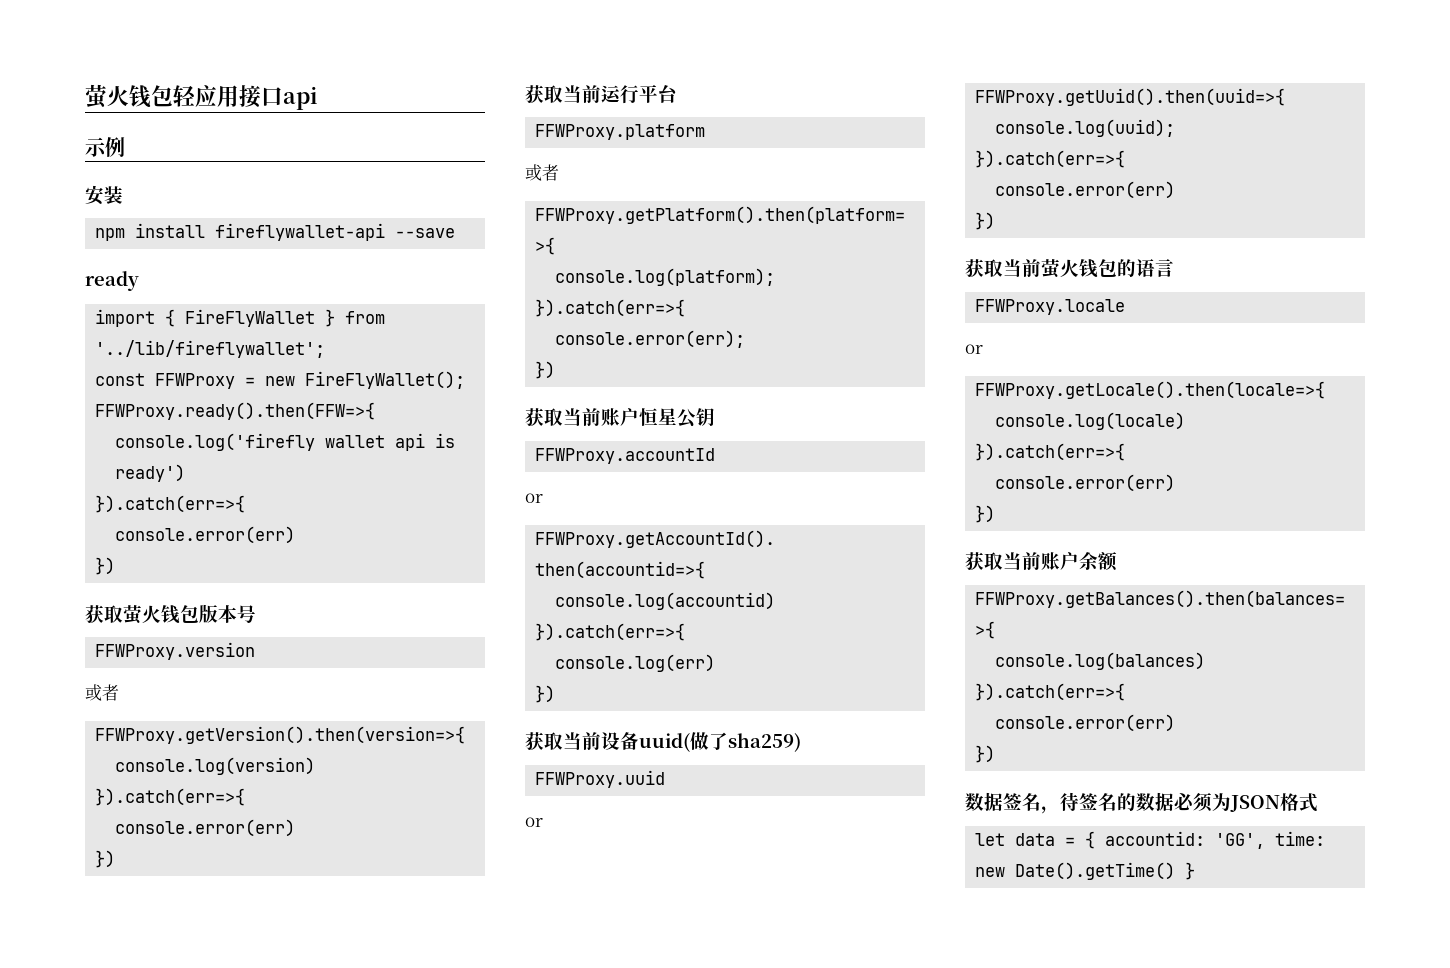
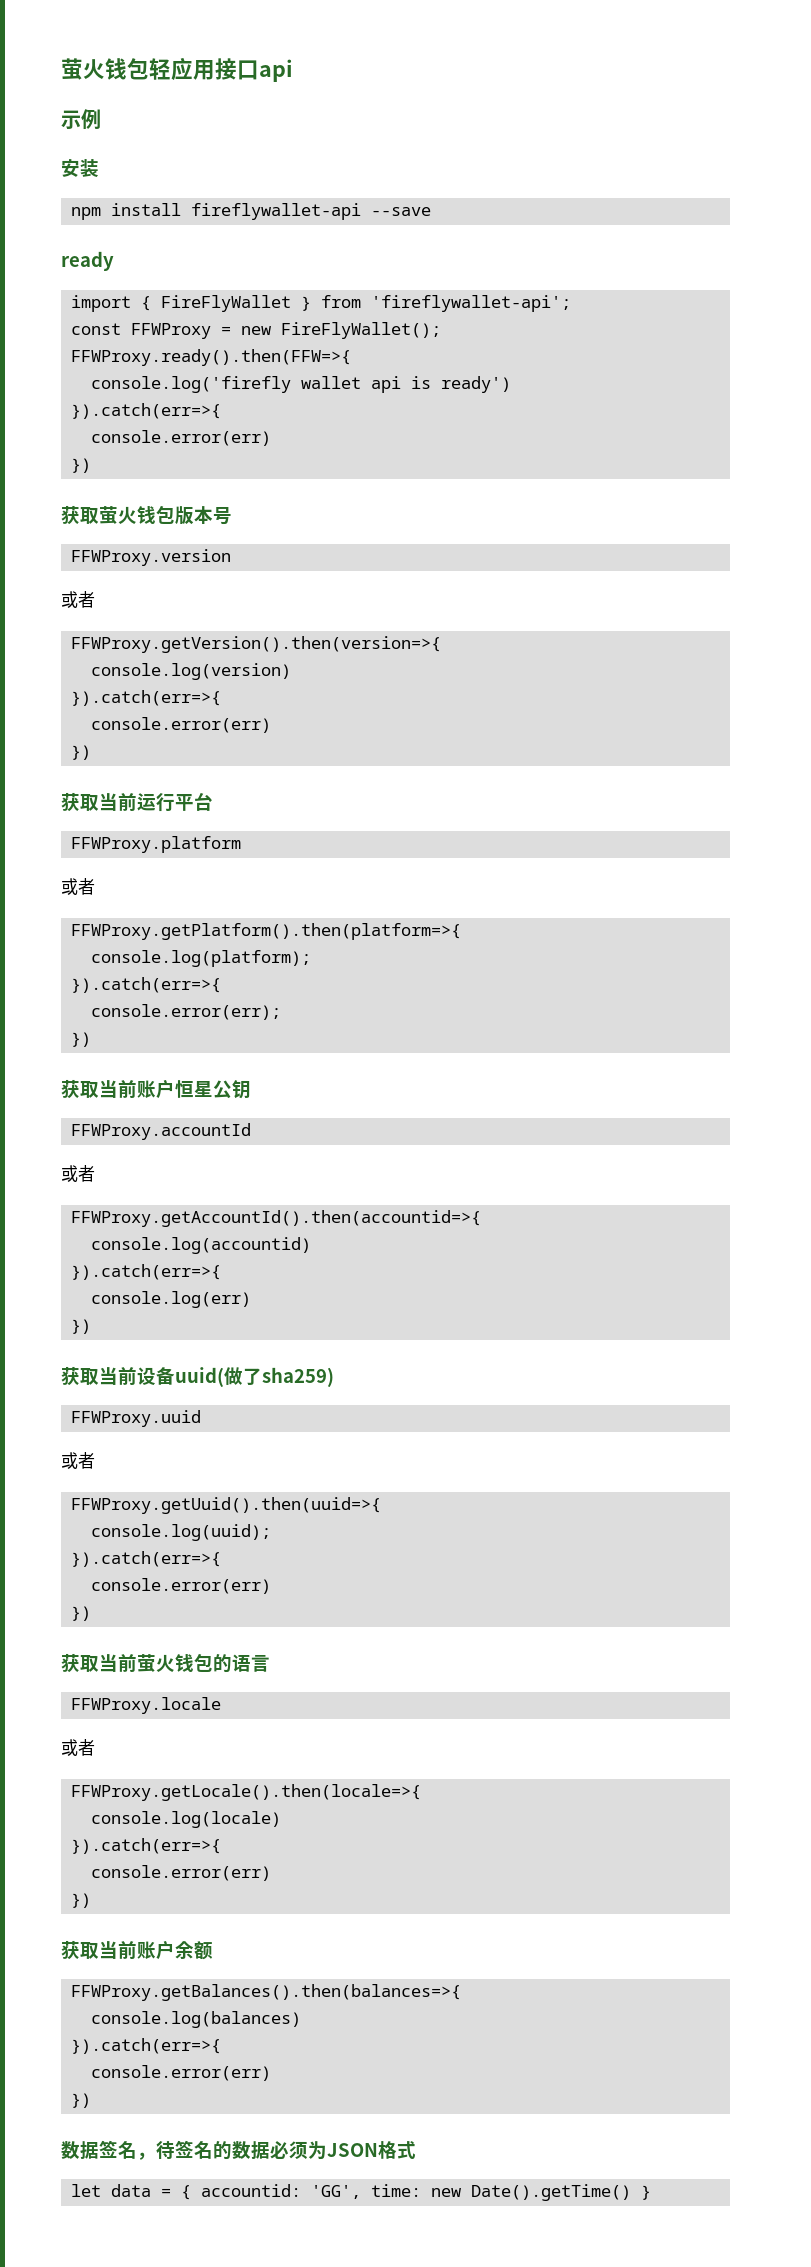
- import { FireFlyWallet } from '../lib/fireflywallet';
+ import { FireFlyWallet } from 'fireflywallet-api';
  FFWProxy.accountId
- or
+ 或者
  FFWProxy.uuid
- or
+ 或者
  FFWProxy.locale
- or
+ 或者

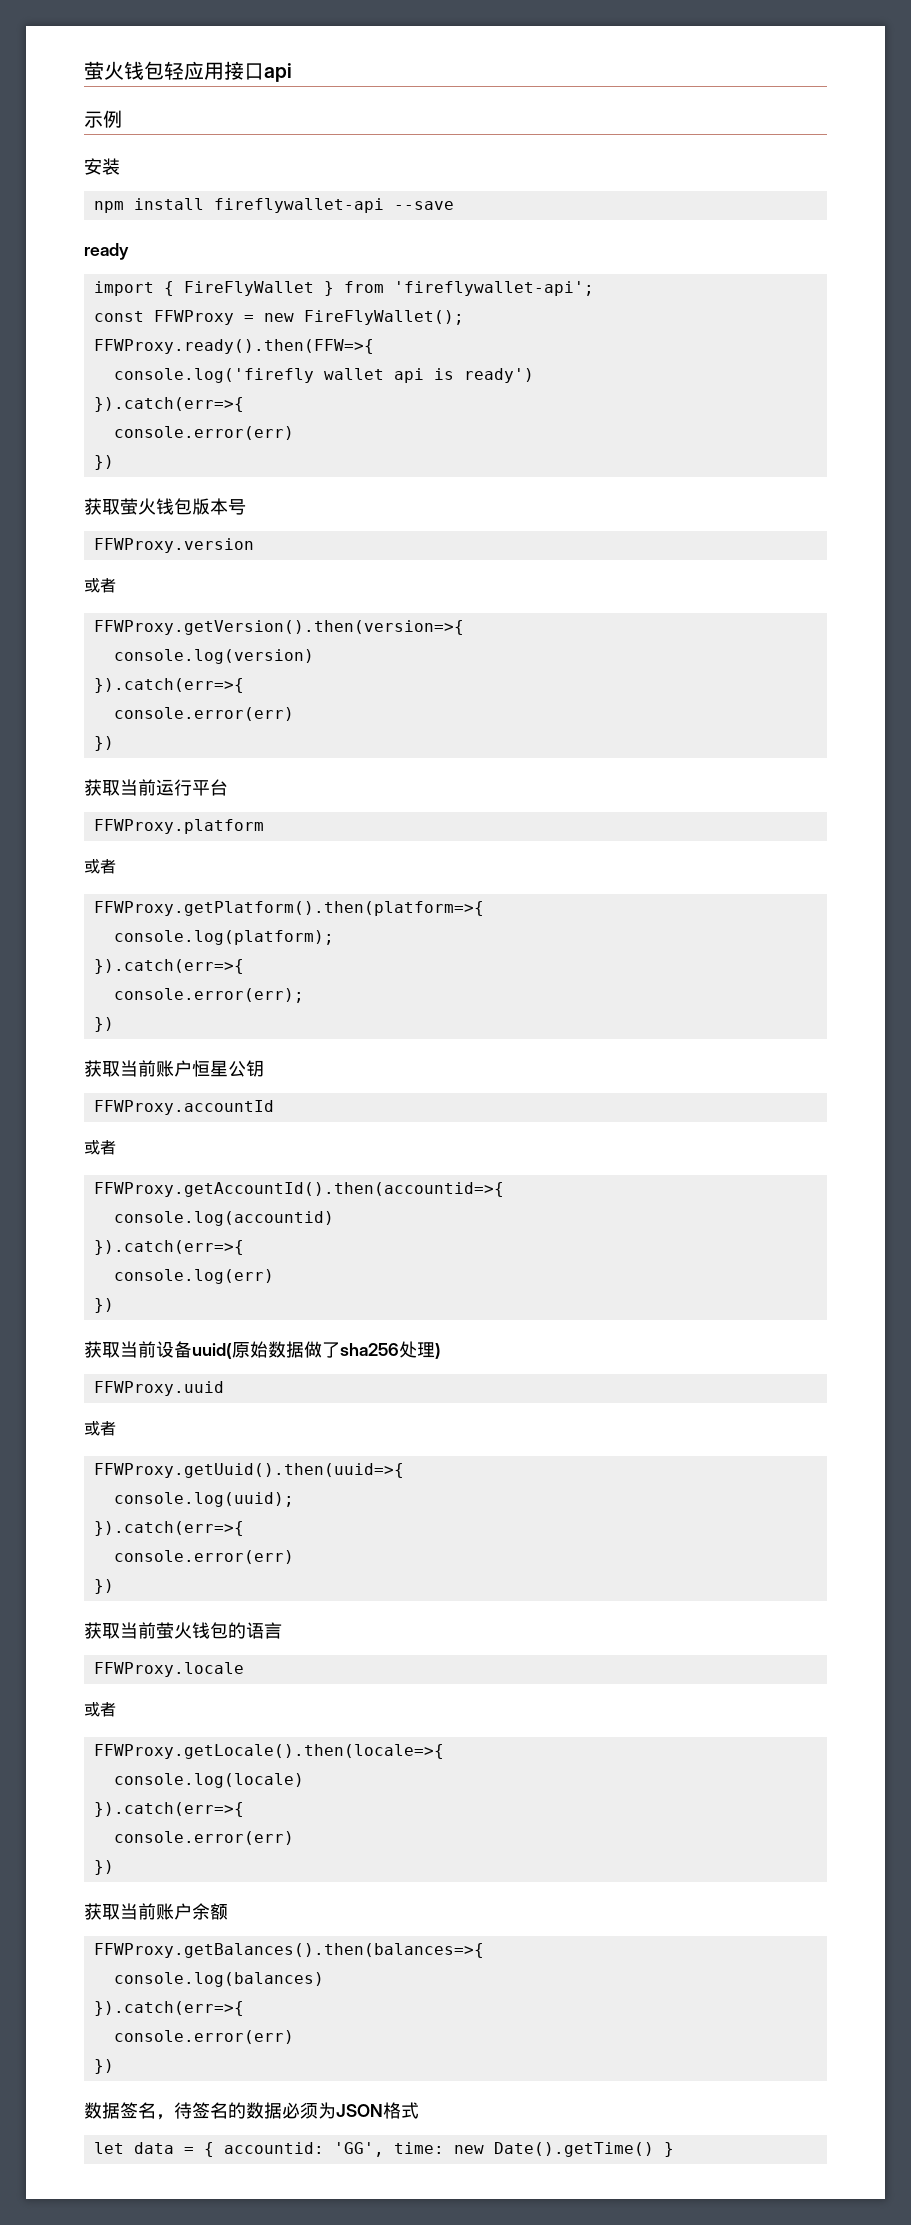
- 获取当前设备uuid(做了sha259)
+ 获取当前设备uuid(原始数据做了sha256处理)

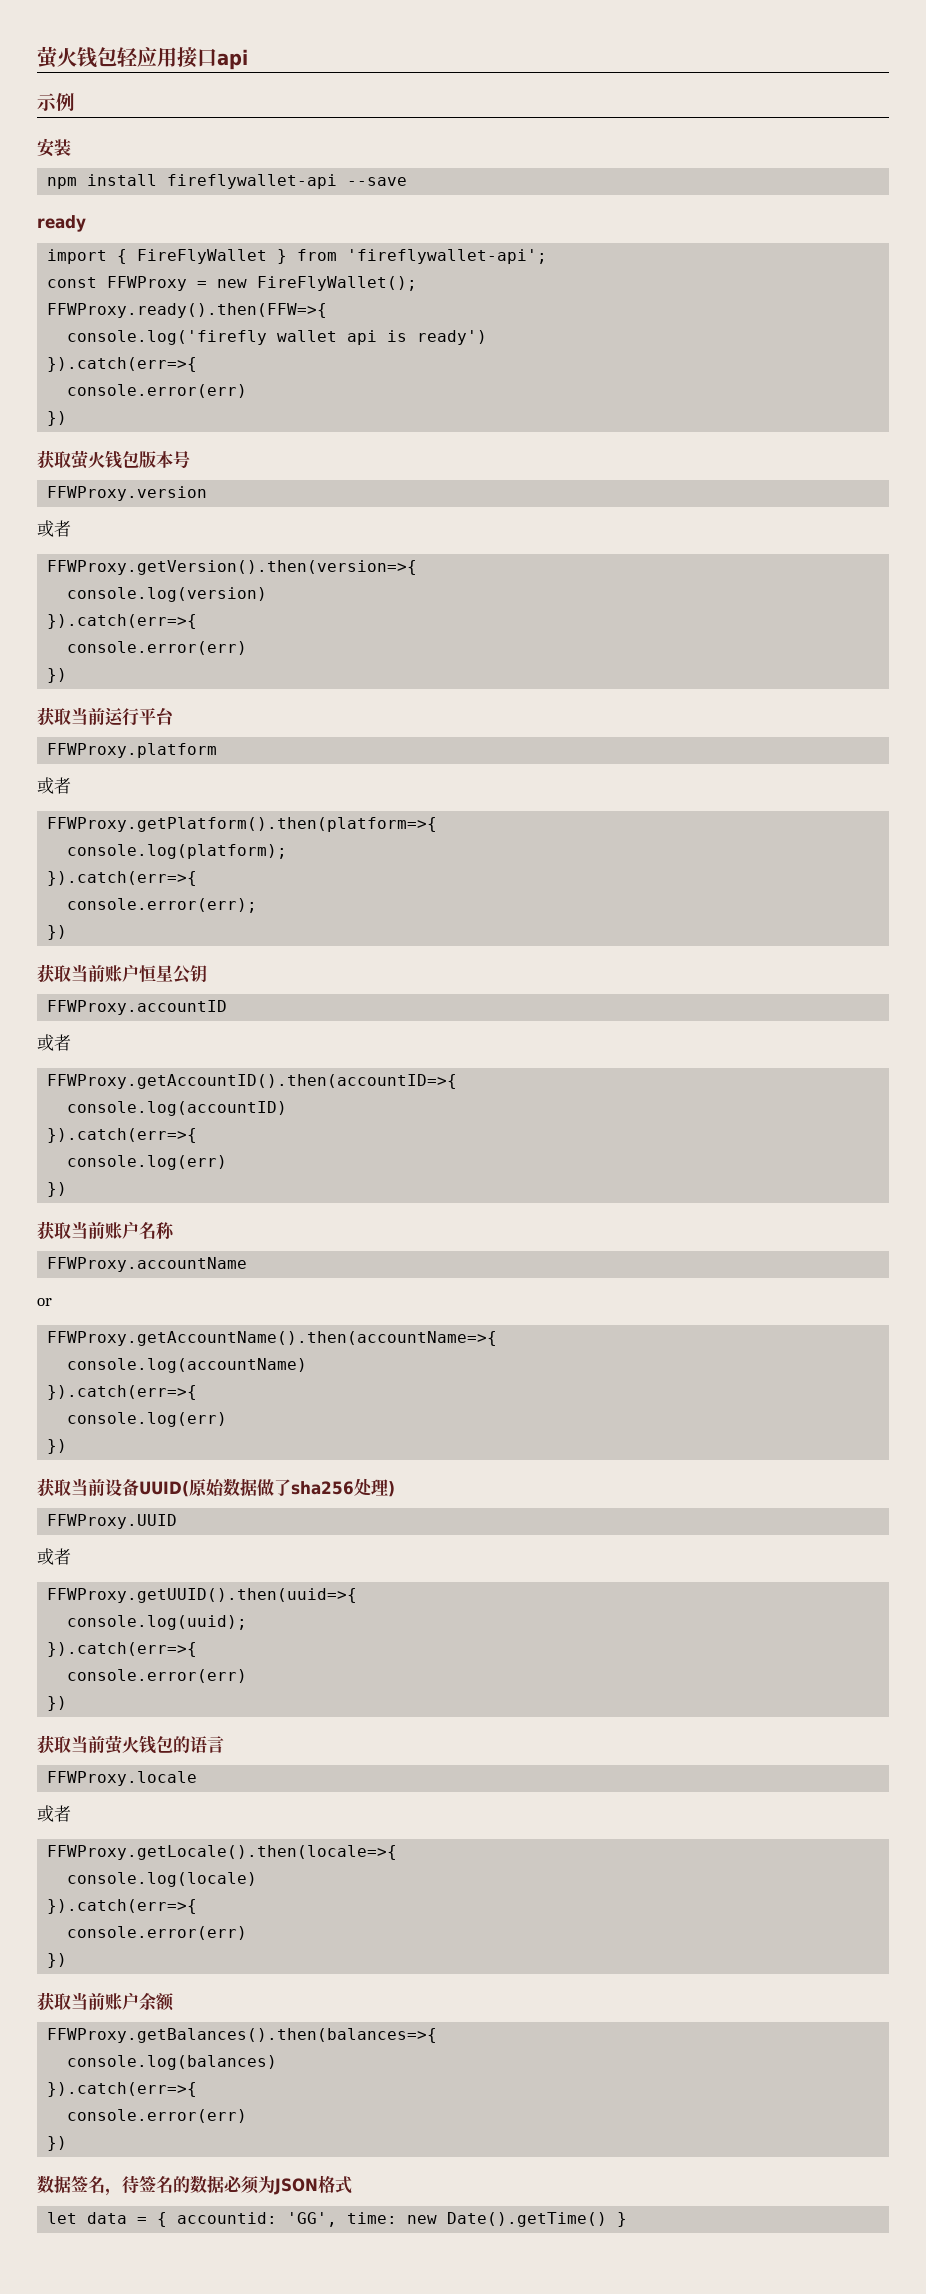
- FFWProxy.accountId
+ FFWProxy.accountID
  或者
- FFWProxy.getAccountId().then(accountid=>{
- console.log(accountid)
+ FFWProxy.getAccountID().then(accountID=>{
+ console.log(accountID)
+ }).catch(err=>{
+ console.log(err)
+ })
+ 获取当前账户名称
+ FFWProxy.accountName
+ or
+ FFWProxy.getAccountName().then(accountName=>{
+ console.log(accountName)
- 获取当前设备uuid(原始数据做了sha256处理)
+ 获取当前设备UUID(原始数据做了sha256处理)
- FFWProxy.uuid
+ FFWProxy.UUID
  或者
- FFWProxy.getUuid().then(uuid=>{
+ FFWProxy.getUUID().then(uuid=>{

